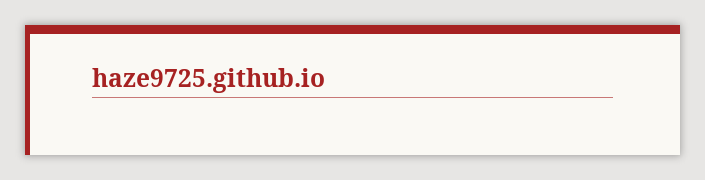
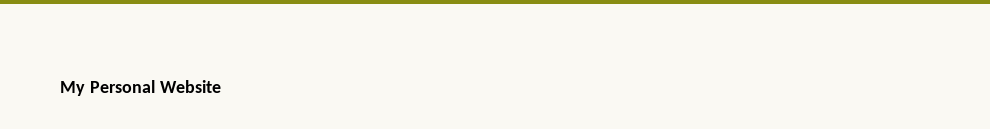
- haze9725.github.io
+ My Personal Website

